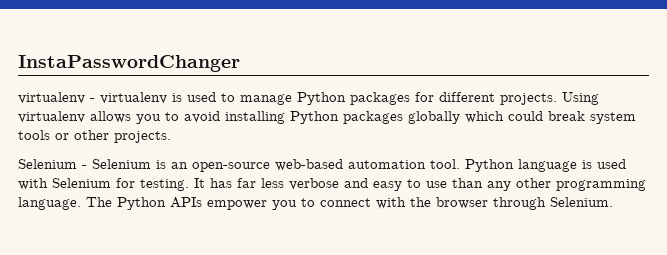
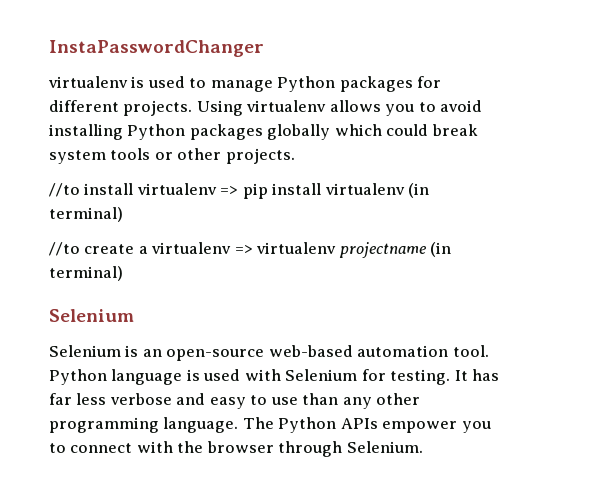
- virtualenv - virtualenv is used to manage Python packages for different projects.
+ virtualenv is used to manage Python packages for different projects.
- Selenium - Selenium is an open-source web-based automation tool.
+ //to install virtualenv => pip install virtualenv (in terminal)
+ //to create a virtualenv => virtualenv projectname (in terminal)
+ Selenium
+ Selenium is an open-source web-based automation tool.

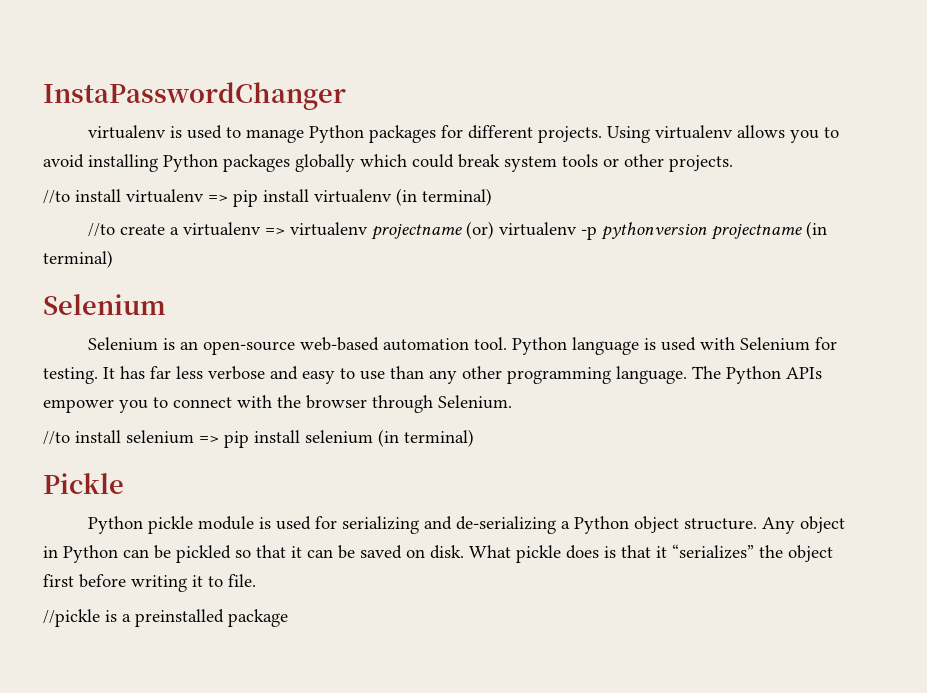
- //to create a virtualenv => virtualenv projectname (in terminal)
+ //to create a virtualenv => virtualenv projectname (or) virtualenv -p pythonversion projectname (in terminal)
+ //to install selenium => pip install selenium (in terminal)
+ Pickle
+ Python pickle module is used for serializing and de-serializing a Python object structure. Any object in Python can be pickled so that it can be saved on disk. What pickle does is that it “serializes” the object first before writing it to file.
+ //pickle is a preinstalled package

